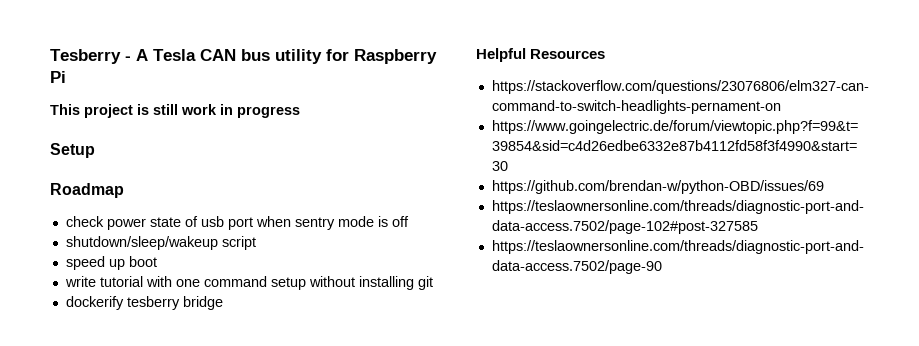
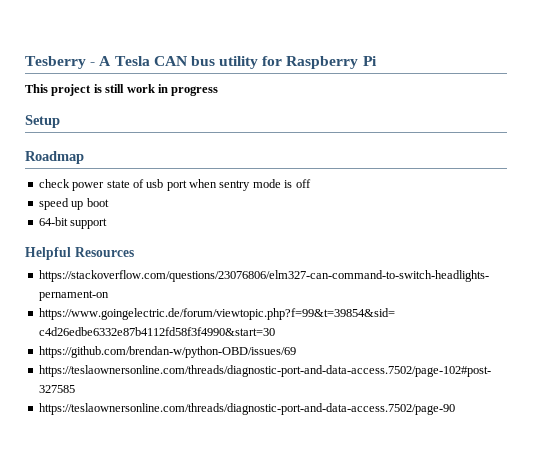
- shutdown/sleep/wakeup script
- write tutorial with one command setup without installing git
- dockerify tesberry bridge
+ 64-bit support

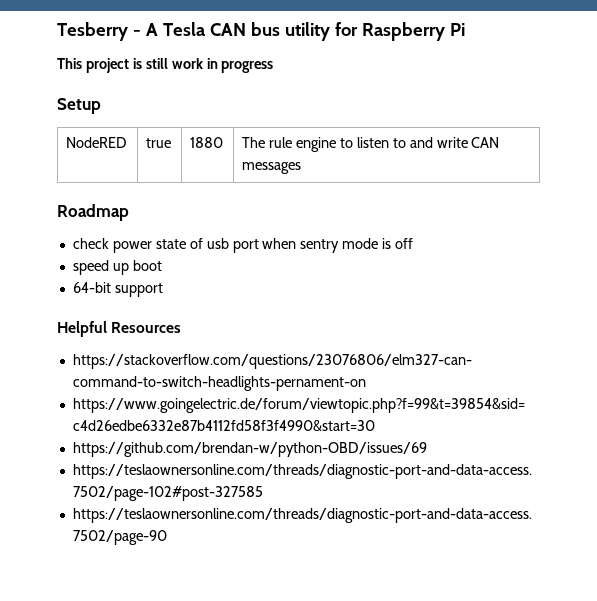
+ NodeRED | true | 1880 | The rule engine to listen to and write CAN messages

